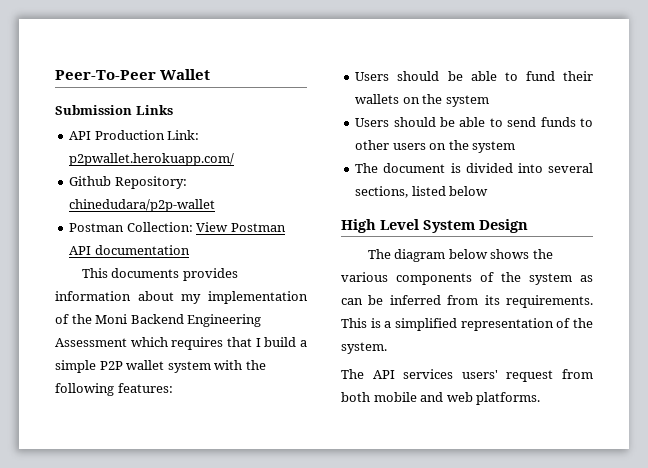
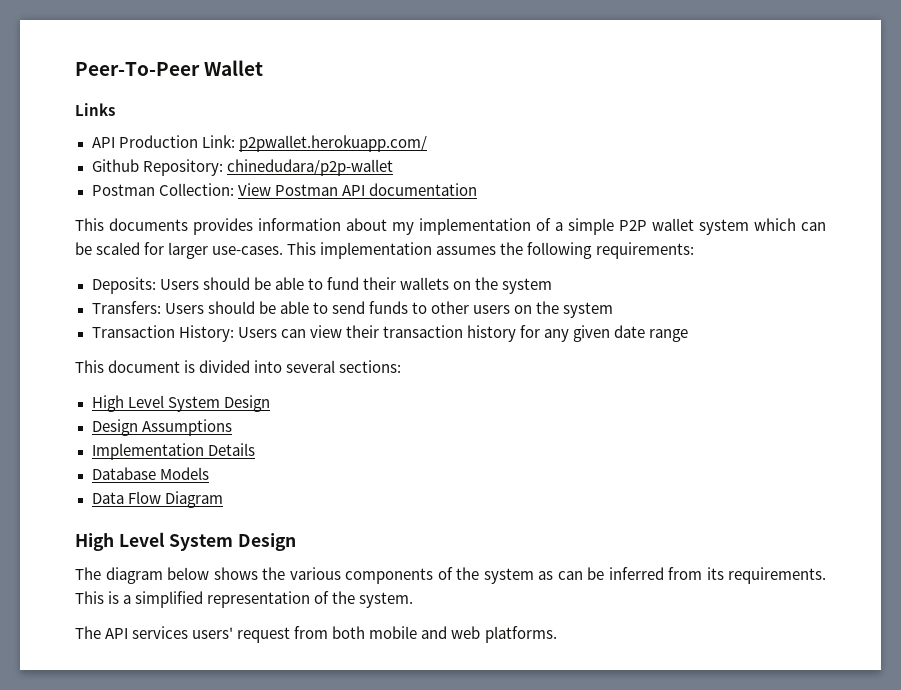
- Submission Links
+ Links
- This documents provides information about my implementation of the Moni Backend Engineering Assessment which requires that I build a simple P2P wallet system with the following features:
- Users should be able to fund their wallets on the system
+ This documents provides information about my implementation of a simple P2P wallet system which can be scaled for larger use-cases. This implementation assumes the following requirements:
+ Deposits: Users should be able to fund their wallets on the system
- Users should be able to send funds to other users on the system
+ Transfers: Users should be able to send funds to other users on the system
- The document is divided into several sections, listed below
+ Transaction History: Users can view their transaction history for any given date range
+ This document is divided into several sections:
+ High Level System Design
+ Design Assumptions
+ Implementation Details
+ Database Models
+ Data Flow Diagram

